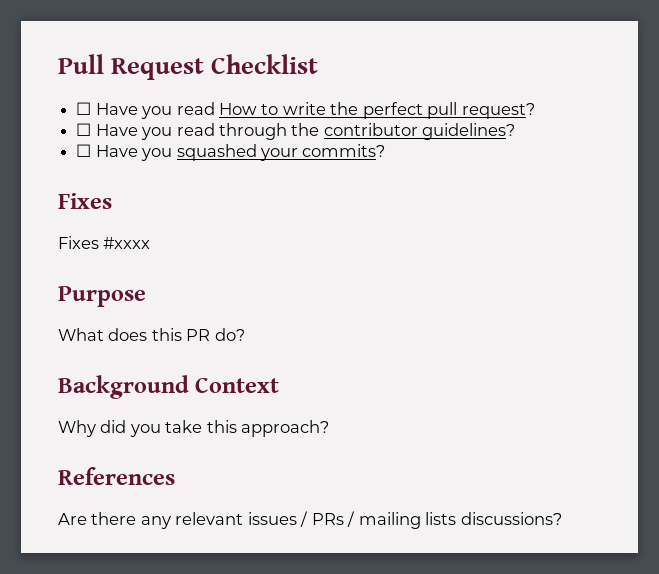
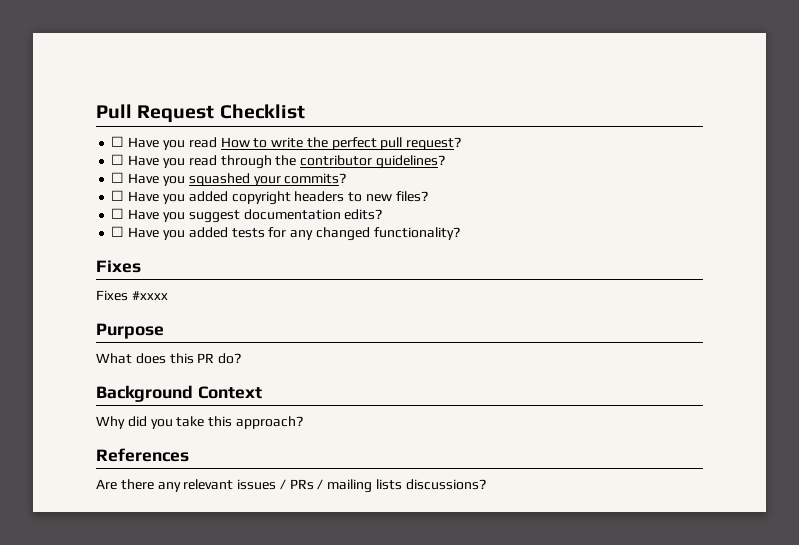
+ ☐ Have you added copyright headers to new files?
+ ☐ Have you suggest documentation edits?
+ ☐ Have you added tests for any changed functionality?

